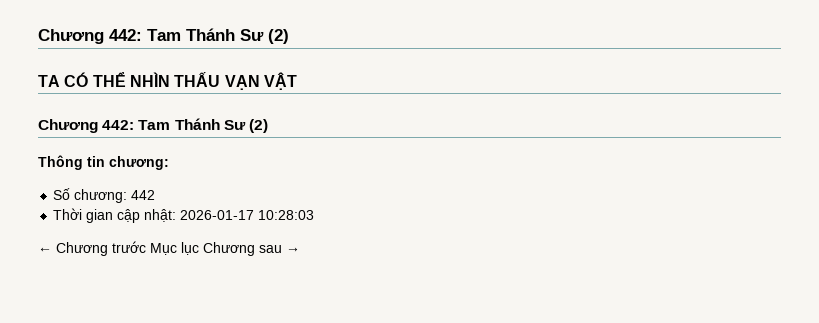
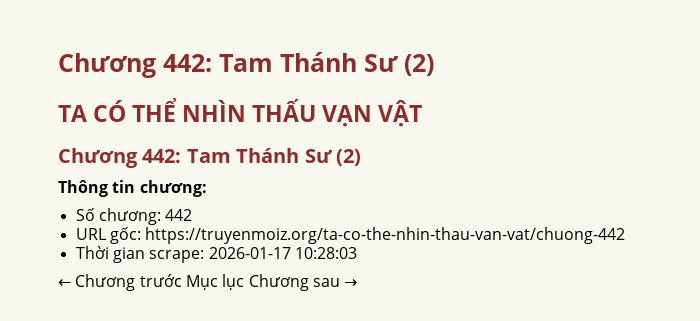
+ URL gốc: https://truyenmoiz.org/ta-co-the-nhin-thau-van-vat/chuong-442
- Thời gian cập nhật: 2026-01-17 10:28:03
+ Thời gian scrape: 2026-01-17 10:28:03

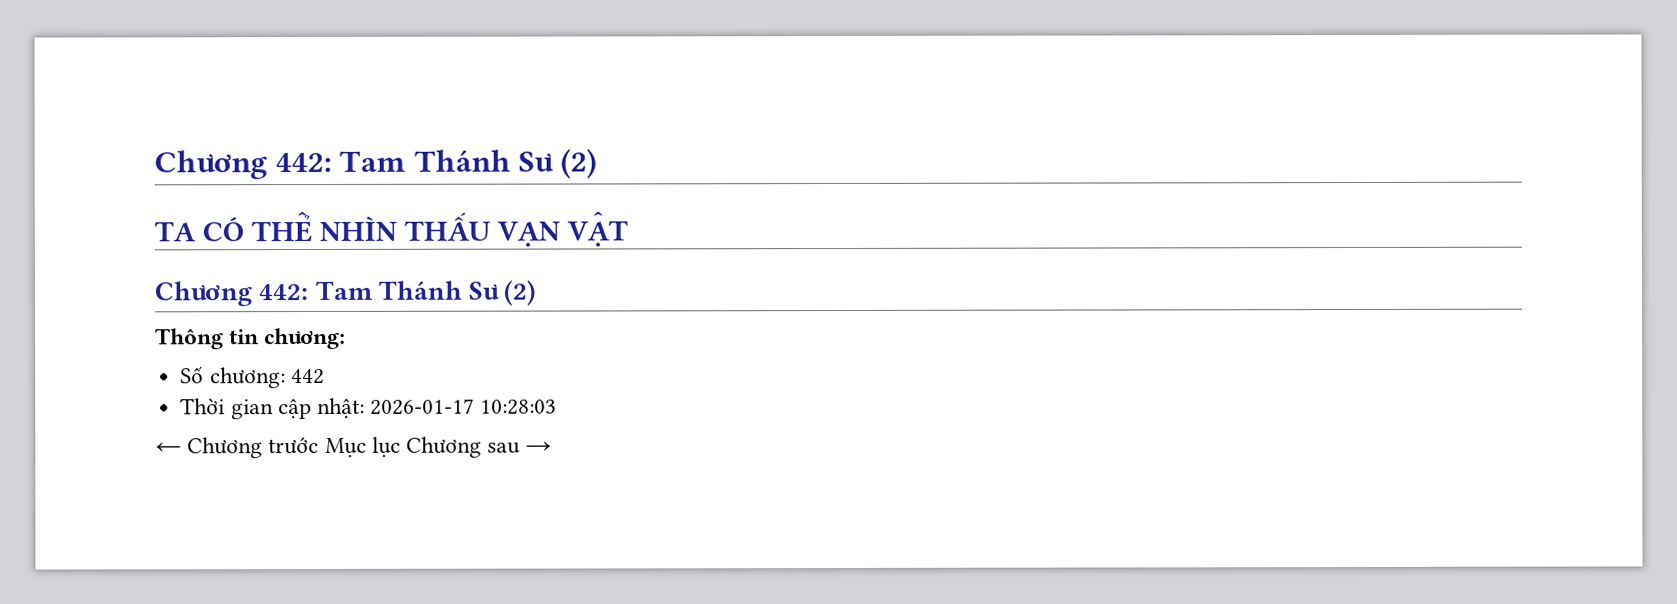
- URL gốc: https://truyenmoiz.org/ta-co-the-nhin-thau-van-vat/chuong-442
- Thời gian scrape: 2026-01-17 10:28:03
+ Thời gian cập nhật: 2026-01-17 10:28:03

